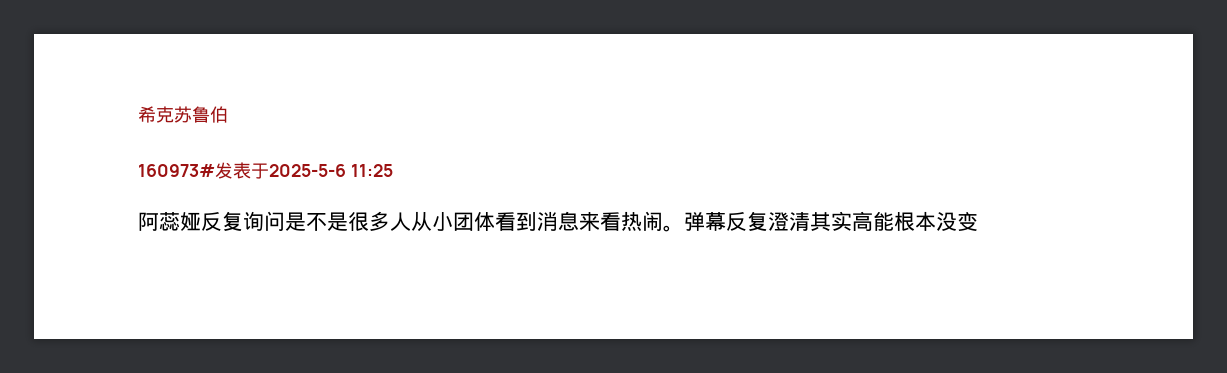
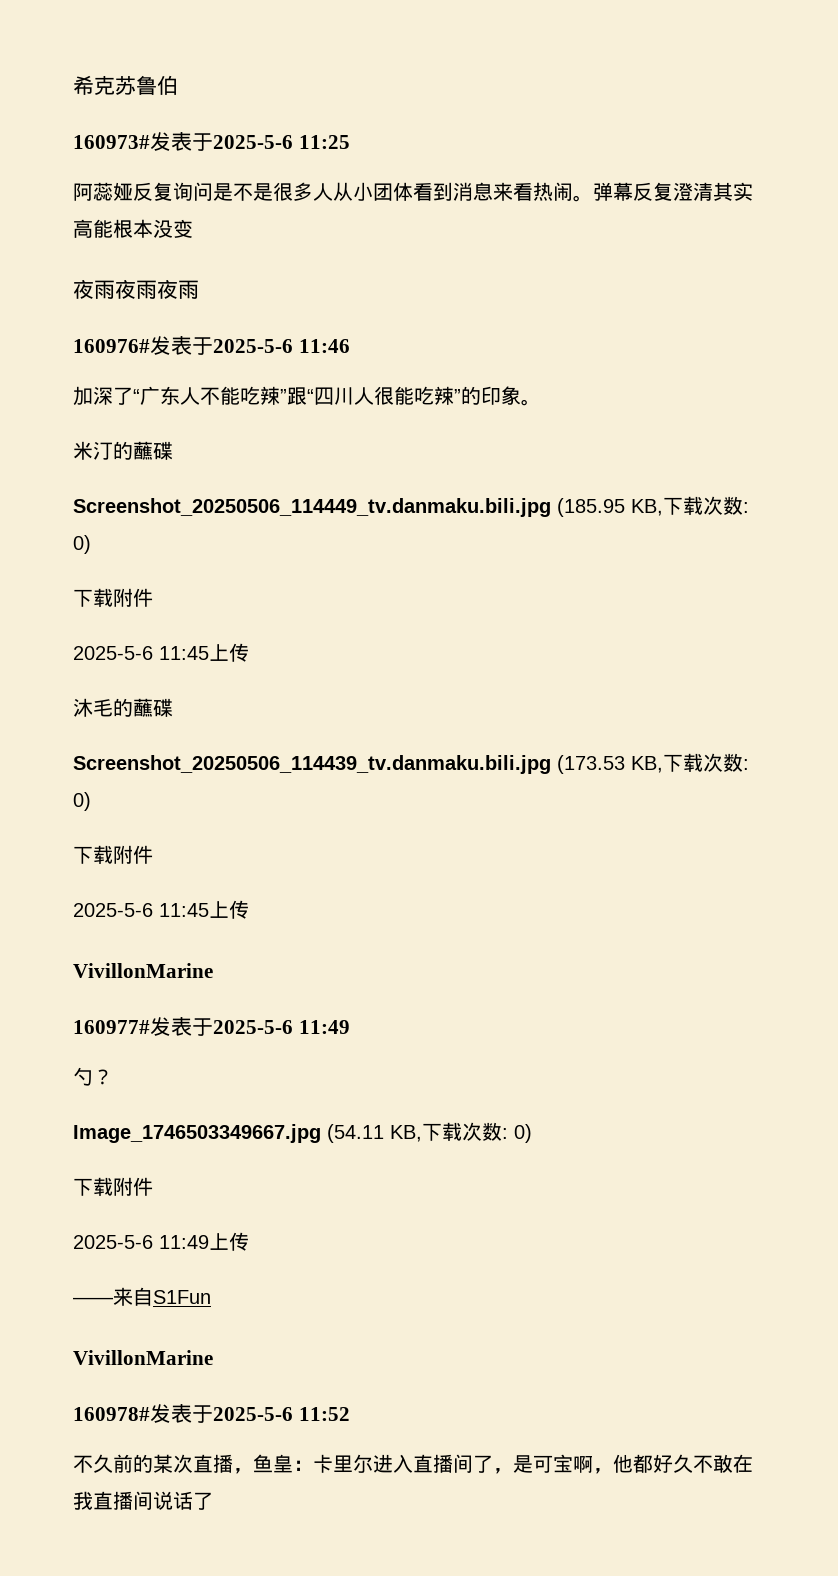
+ 夜雨夜雨夜雨
+ 160976#发表于2025-5-6 11:46
+ 加深了“广东人不能吃辣”跟“四川人很能吃辣”的印象。
+ 米汀的蘸碟
+ Screenshot_20250506_114449_tv.danmaku.bili.jpg (185.95 KB,下载次数: 0)
+ 下载附件
+ 2025-5-6 11:45上传
+ 沐毛的蘸碟
+ Screenshot_20250506_114439_tv.danmaku.bili.jpg (173.53 KB,下载次数: 0)
+ 下载附件
+ 2025-5-6 11:45上传
+ VivillonMarine
+ 160977#发表于2025-5-6 11:49
+ 勺？
+ Image_1746503349667.jpg (54.11 KB,下载次数: 0)
+ 下载附件
+ 2025-5-6 11:49上传
+ ——来自S1Fun
+ VivillonMarine
+ 160978#发表于2025-5-6 11:52
+ 不久前的某次直播，鱼皇：卡里尔进入直播间了，是可宝啊，他都好久不敢在我直播间说话了

